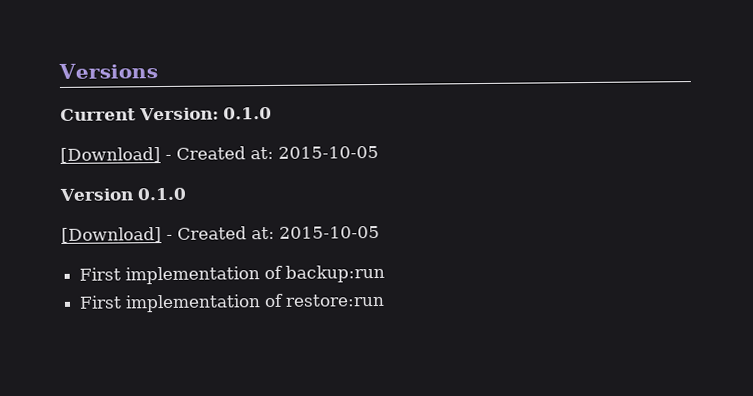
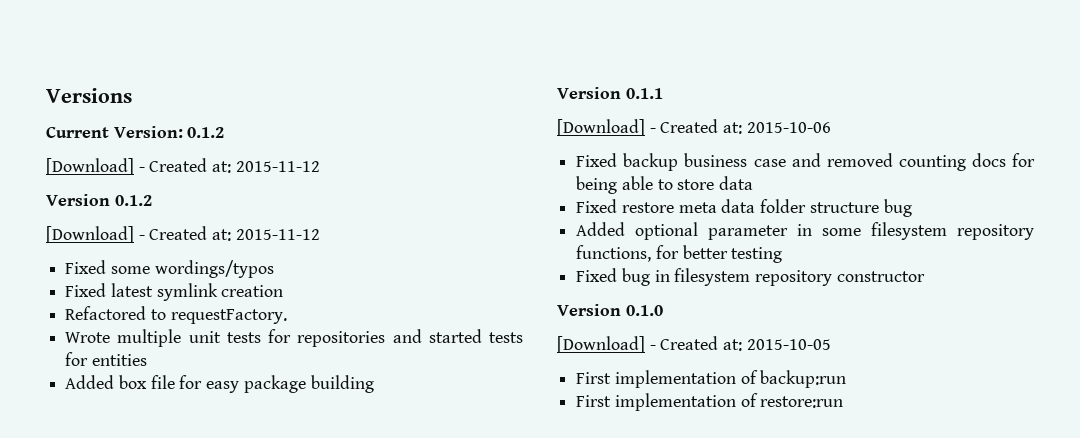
- Current Version: 0.1.0
- [Download] - Created at: 2015-10-05
+ Current Version: 0.1.2
+ [Download] - Created at: 2015-11-12
+ Version 0.1.2
+ [Download] - Created at: 2015-11-12
+ Fixed some wordings/typos
+ Fixed latest symlink creation
+ Refactored to requestFactory.
+ Wrote multiple unit tests for repositories and started tests for entities
+ Added box file for easy package building
+ Version 0.1.1
+ [Download] - Created at: 2015-10-06
+ Fixed backup business case and removed counting docs for being able to store data
+ Fixed restore meta data folder structure bug
+ Added optional parameter in some filesystem repository functions, for better testing
+ Fixed bug in filesystem repository constructor

